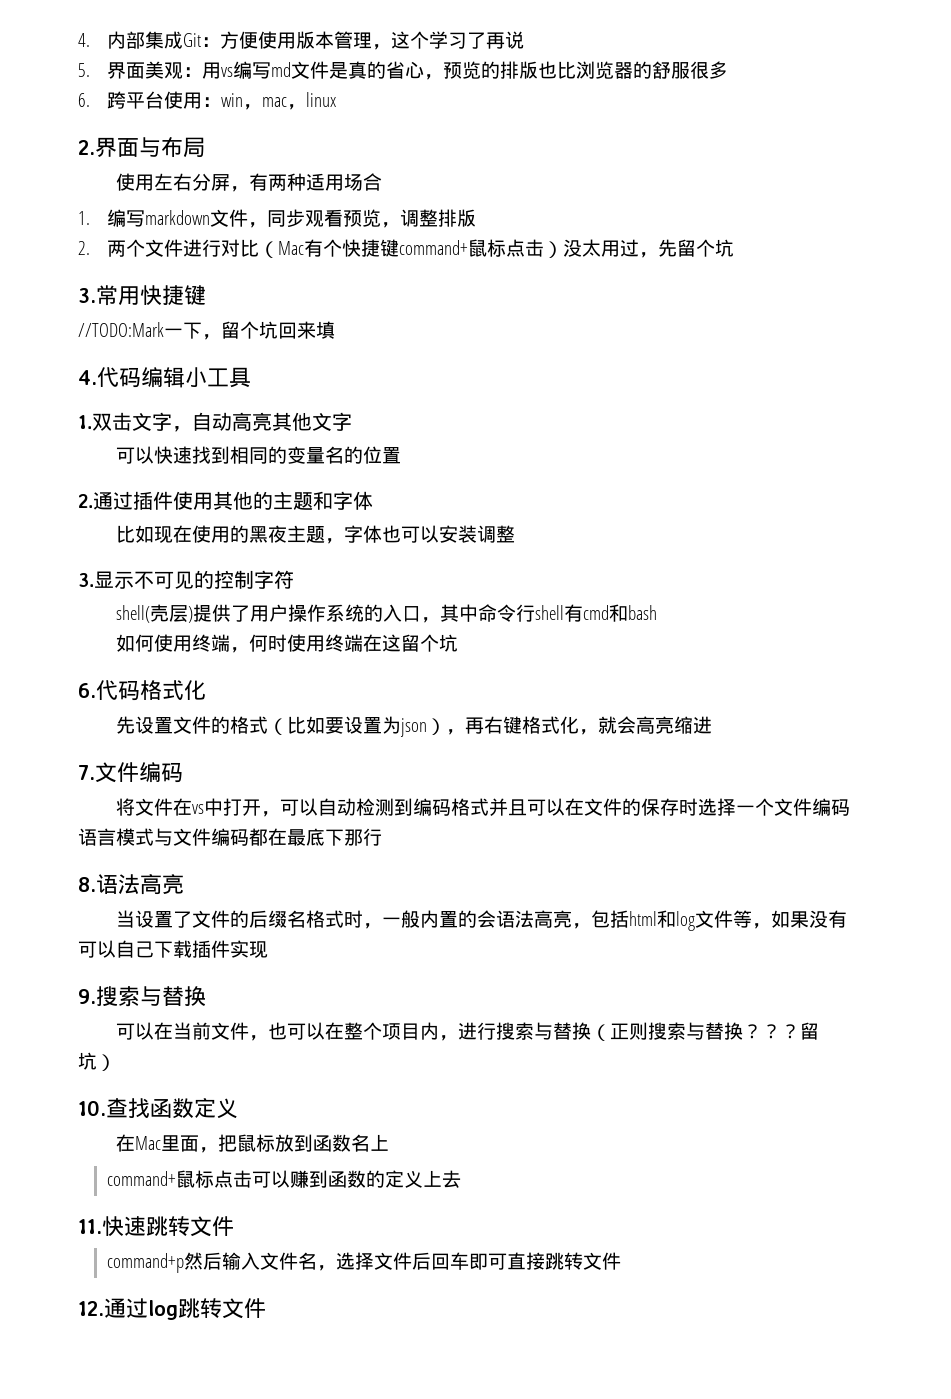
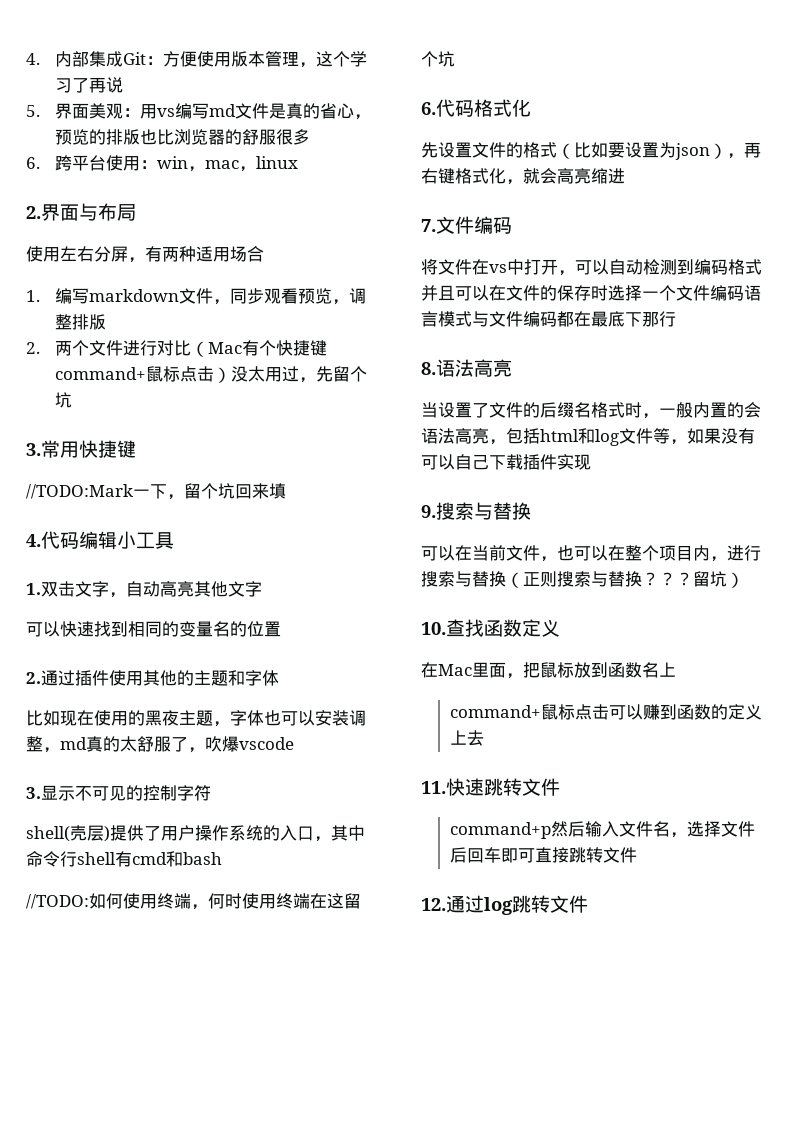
- 比如现在使用的黑夜主题，字体也可以安装调整
+ 比如现在使用的黑夜主题，字体也可以安装调整，md真的太舒服了，吹爆vscode
- 如何使用终端，何时使用终端在这留个坑
+ //TODO:如何使用终端，何时使用终端在这留个坑

